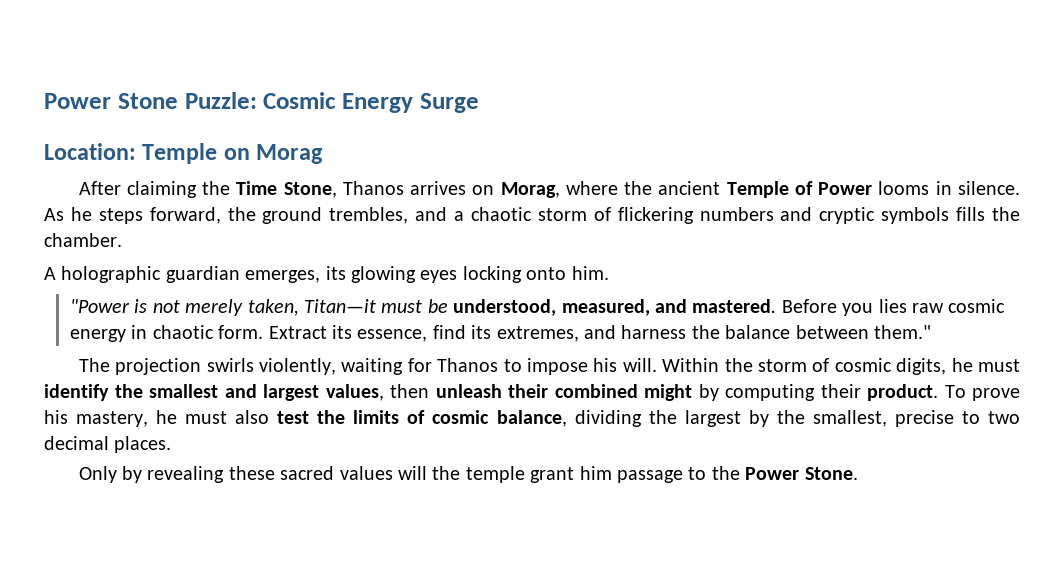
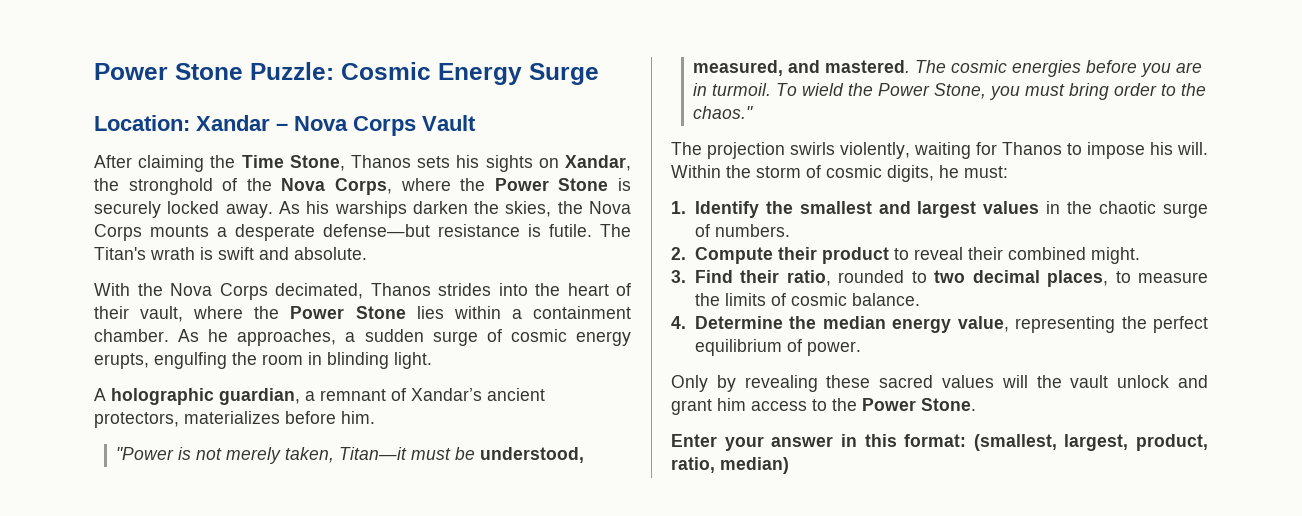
- Location: Temple on Morag
+ Location: Xandar – Nova Corps Vault
- After claiming the Time Stone, Thanos arrives on Morag, where the ancient Temple of Power looms in silence. As he steps forward, the ground trembles, and a chaotic storm of flickering numbers and cryptic symbols fills the chamber.
- A holographic guardian emerges, its glowing eyes locking onto him.
+ After claiming the Time Stone, Thanos sets his sights on Xandar, the stronghold of the Nova Corps, where the Power Stone is securely locked away. As his warships darken the skies, the Nova Corps mounts a desperate defense—but resistance is futile. The Titan's wrath is swift and absolute.
+ With the Nova Corps decimated, Thanos strides into the heart of their vault, where the Power Stone lies within a containment chamber. As he approaches, a sudden surge of cosmic energy erupts, engulfing the room in blinding light.
+ A holographic guardian, a remnant of Xandar’s ancient protectors, materializes before him.
- Before you lies raw cosmic energy in chaotic form. Extract its essence, find its extremes, and harness the balance between them."
+ The cosmic energies before you are in turmoil. To wield the Power Stone, you must bring order to the chaos."
- Within the storm of cosmic digits, he must identify the smallest and largest values, then unleash their combined might by computing their product. To prove his mastery, he must also test the limits of cosmic balance, dividing the largest by the smallest, precise to two decimal places.
+ Within the storm of cosmic digits, he must:
+ 1. Identify the smallest and largest values in the chaotic surge of numbers.
+ 2. Compute their product to reveal their combined might.
+ 3. Find their ratio, rounded to two decimal places, to measure the limits of cosmic balance.
+ 4. Determine the median energy value, representing the perfect equilibrium of power.
- Only by revealing these sacred values will the temple grant him passage to the Power Stone.
+ Only by revealing these sacred values will the vault unlock and grant him access to the Power Stone.
+ Enter your answer in this format: (smallest, largest, product, ratio, median)

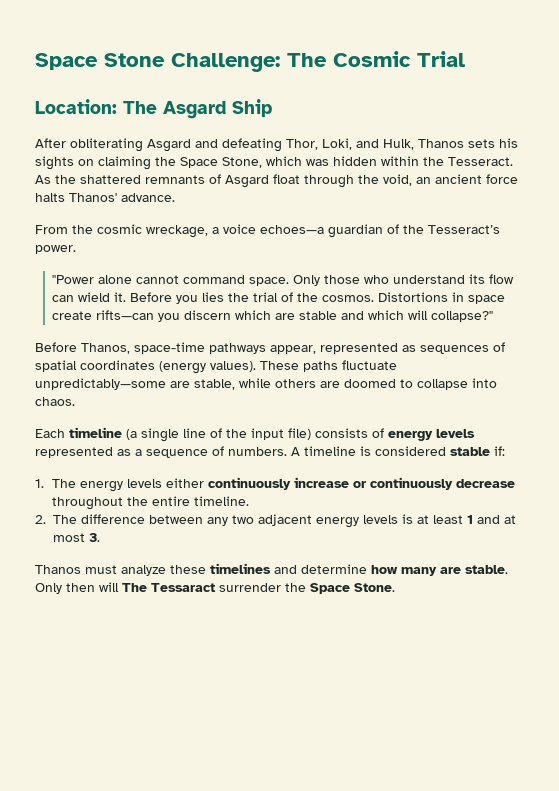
- Power Stone Puzzle: Cosmic Energy Surge
- Location: Xandar – Nova Corps Vault
- After claiming the Time Stone, Thanos sets his sights on Xandar, the stronghold of the Nova Corps, where the Power Stone is securely locked away. As his warships darken the skies, the Nova Corps mounts a desperate defense—but resistance is futile. The Titan's wrath is swift and absolute.
- With the Nova Corps decimated, Thanos strides into the heart of their vault, where the Power Stone lies within a containment chamber. As he approaches, a sudden surge of cosmic energy erupts, engulfing the room in blinding light.
- A holographic guardian, a remnant of Xandar’s ancient protectors, materializes before him.
- "Power is not merely taken, Titan—it must be understood, measured, and mastered. The cosmic energies before you are in turmoil. To wield the Power Stone, you must bring order to the chaos."
- The projection swirls violently, waiting for Thanos to impose his will. Within the storm of cosmic digits, he must:
- 1. Identify the smallest and largest values in the chaotic surge of numbers.
- 2. Compute their product to reveal their combined might.
- 3. Find their ratio, rounded to two decimal places, to measure the limits of cosmic balance.
- 4. Determine the median energy value, representing the perfect equilibrium of power.
- Only by revealing these sacred values will the vault unlock and grant him access to the Power Stone.
- Enter your answer in this format: (smallest, largest, product, ratio, median)
+ Space Stone Challenge: The Cosmic Trial
+ Location: The Asgard Ship
+ After obliterating Asgard and defeating Thor, Loki, and Hulk, Thanos sets his sights on claiming the Space Stone, which was hidden within the Tesseract. As the shattered remnants of Asgard float through the void, an ancient force halts Thanos' advance.
+ From the cosmic wreckage, a voice echoes—a guardian of the Tesseract’s power.
+ "Power alone cannot command space. Only those who understand its flow can wield it. Before you lies the trial of the cosmos. Distortions in space create rifts—can you discern which are stable and which will collapse?"
+ Before Thanos, space-time pathways appear, represented as sequences of spatial coordinates (energy values). These paths fluctuate unpredictably—some are stable, while others are doomed to collapse into chaos.
+ Each timeline (a single line of the input file) consists of energy levels represented as a sequence of numbers. A timeline is considered stable if:
+ 1. The energy levels either continuously increase or continuously decrease throughout the entire timeline.
+ 2. The difference between any two adjacent energy levels is at least 1 and at most 3.
+ Thanos must analyze these timelines and determine how many are stable. Only then will The Tessaract surrender the Space Stone.

